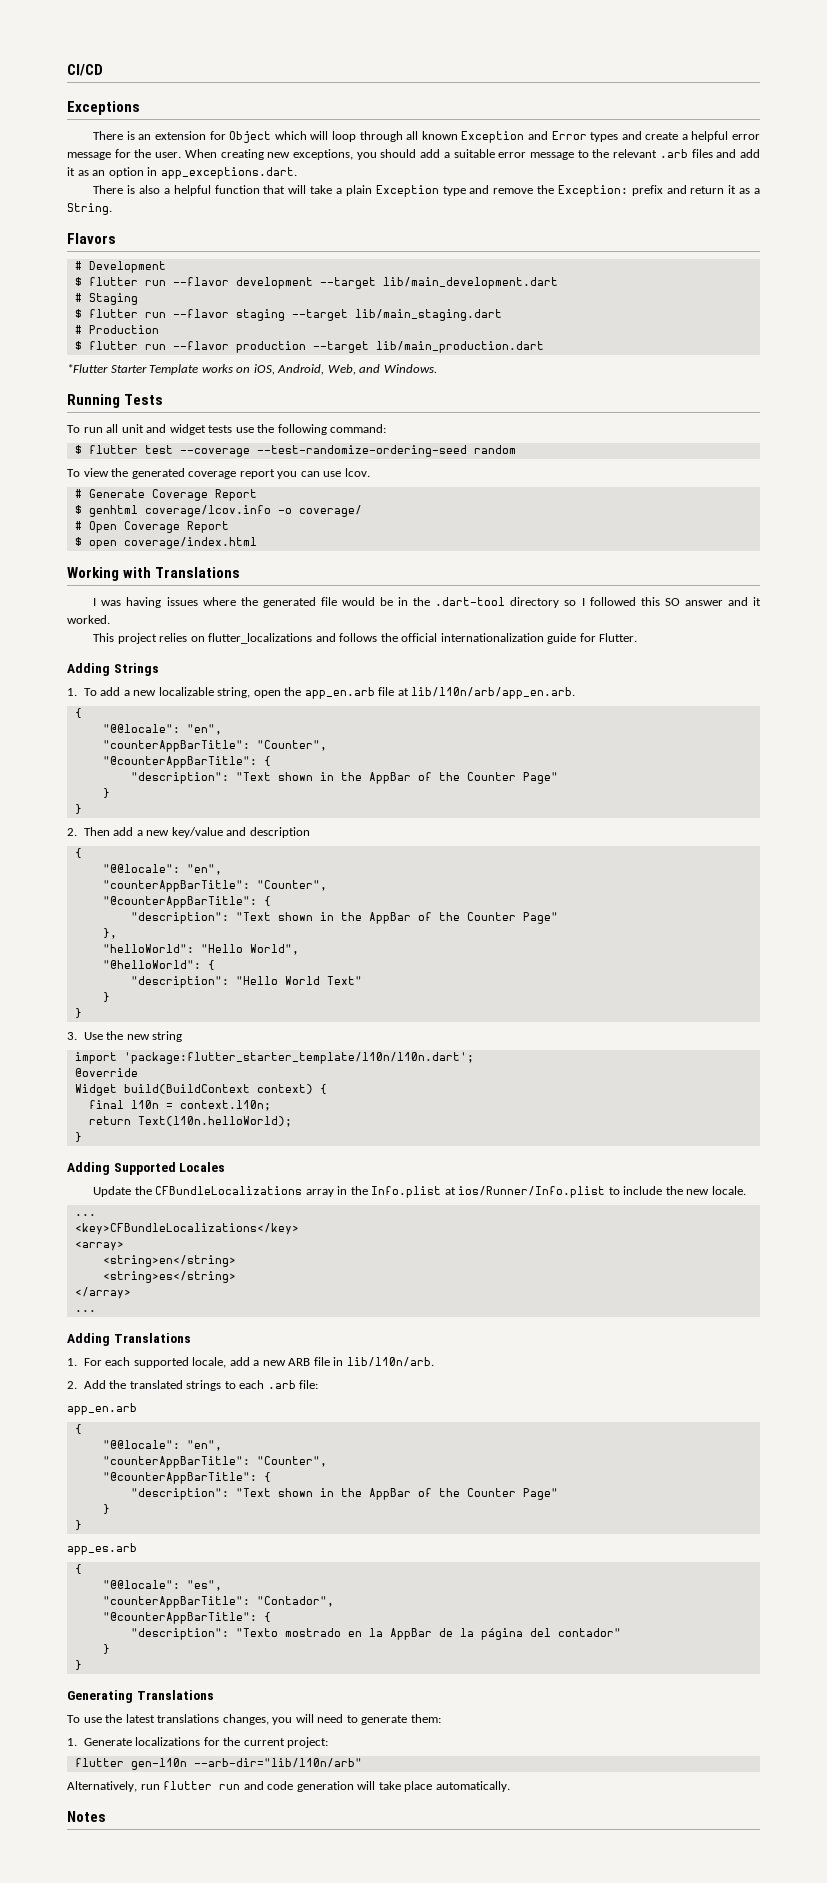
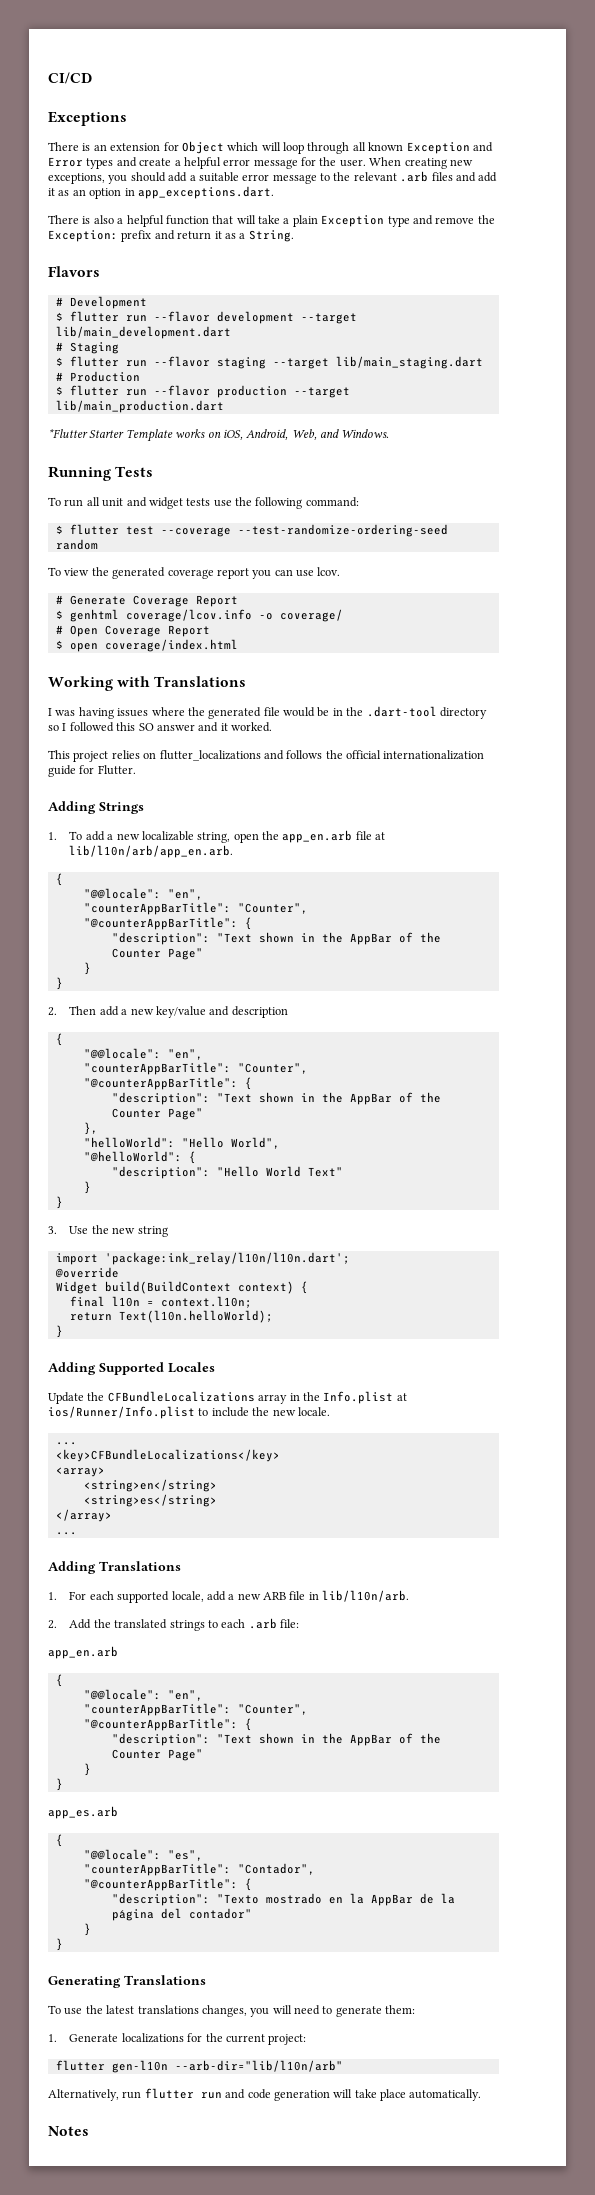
- import 'package:flutter_starter_template/l10n/l10n.dart';
+ import 'package:ink_relay/l10n/l10n.dart';

